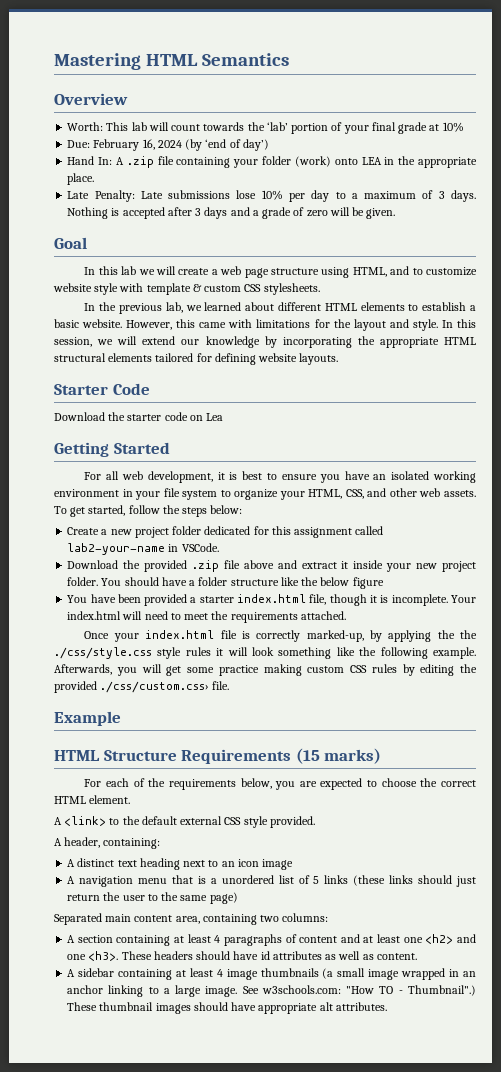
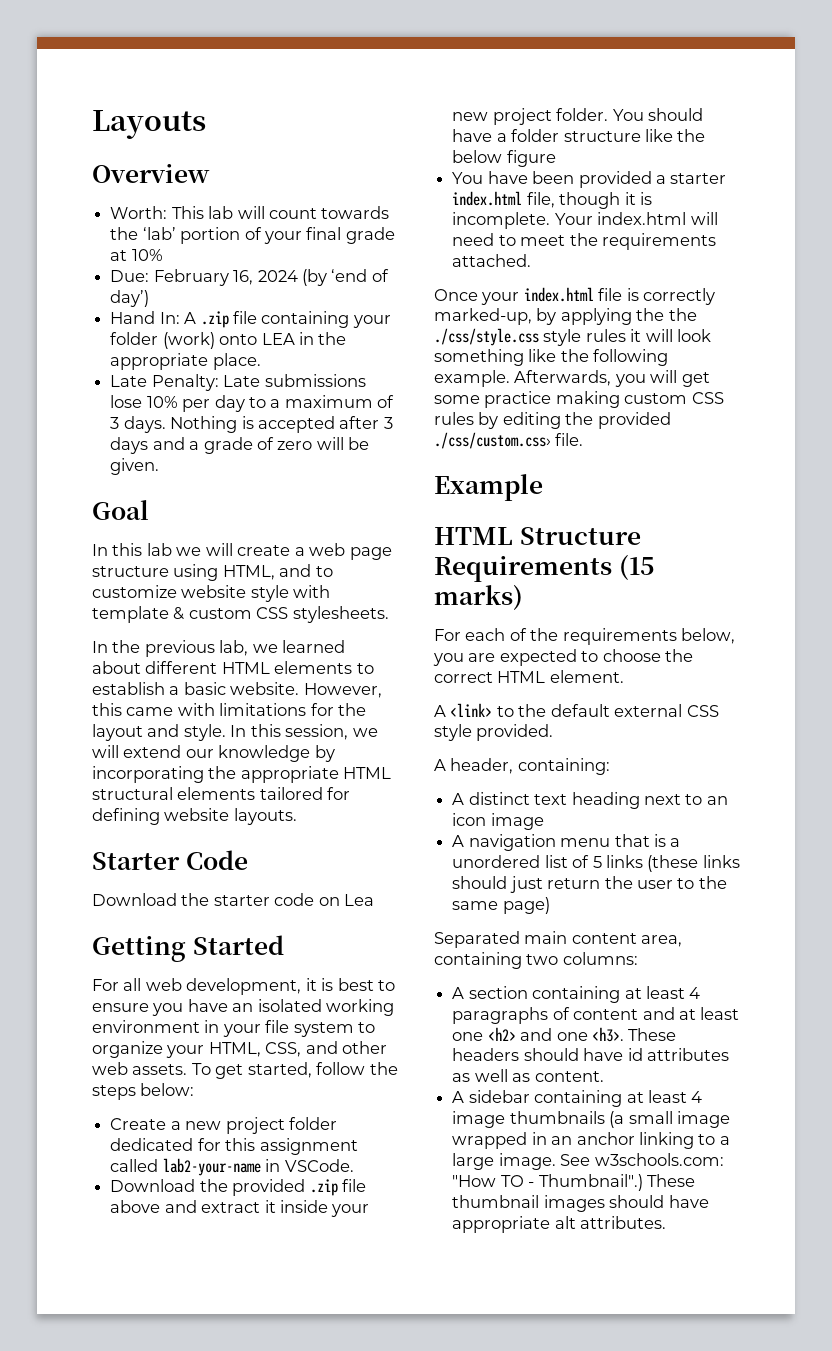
- Mastering HTML Semantics
+ Layouts

